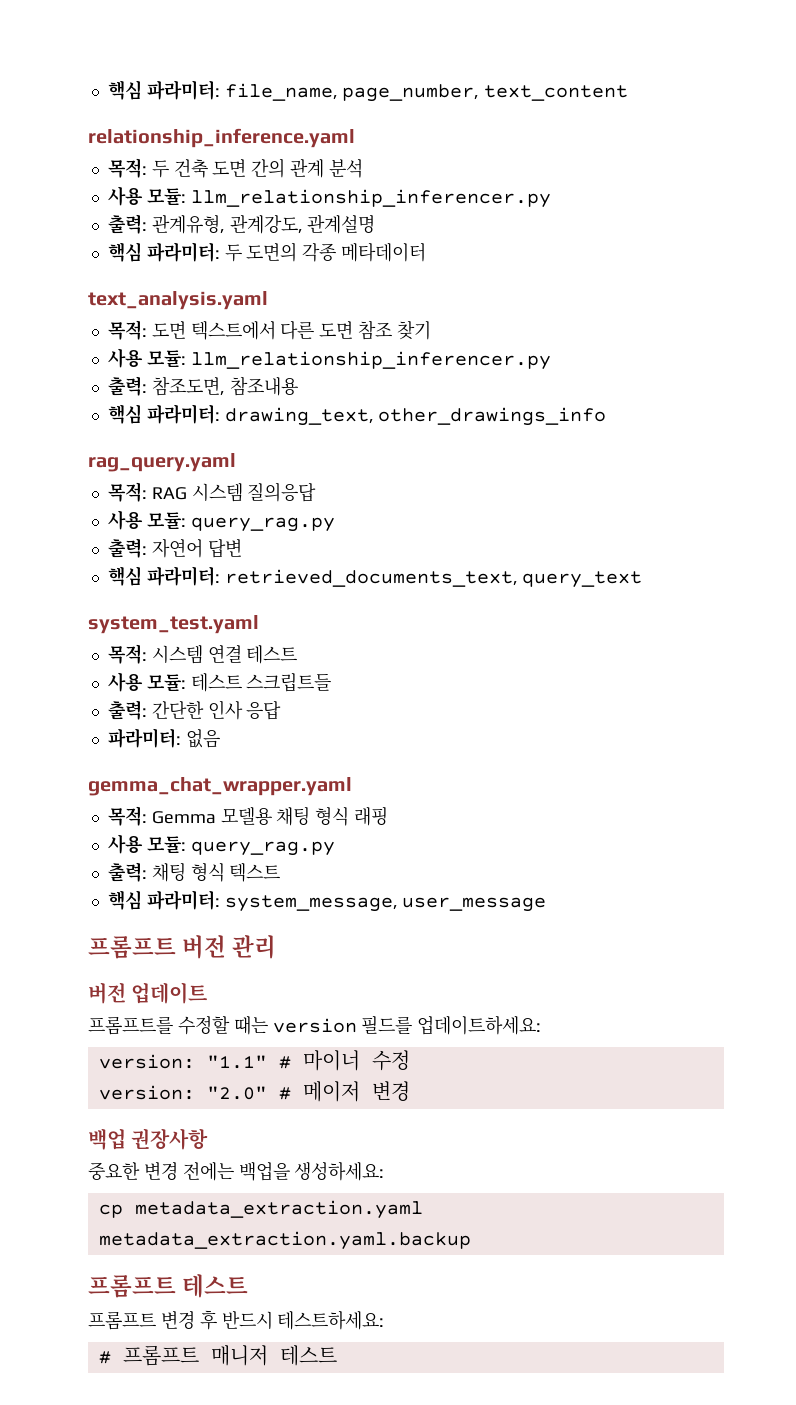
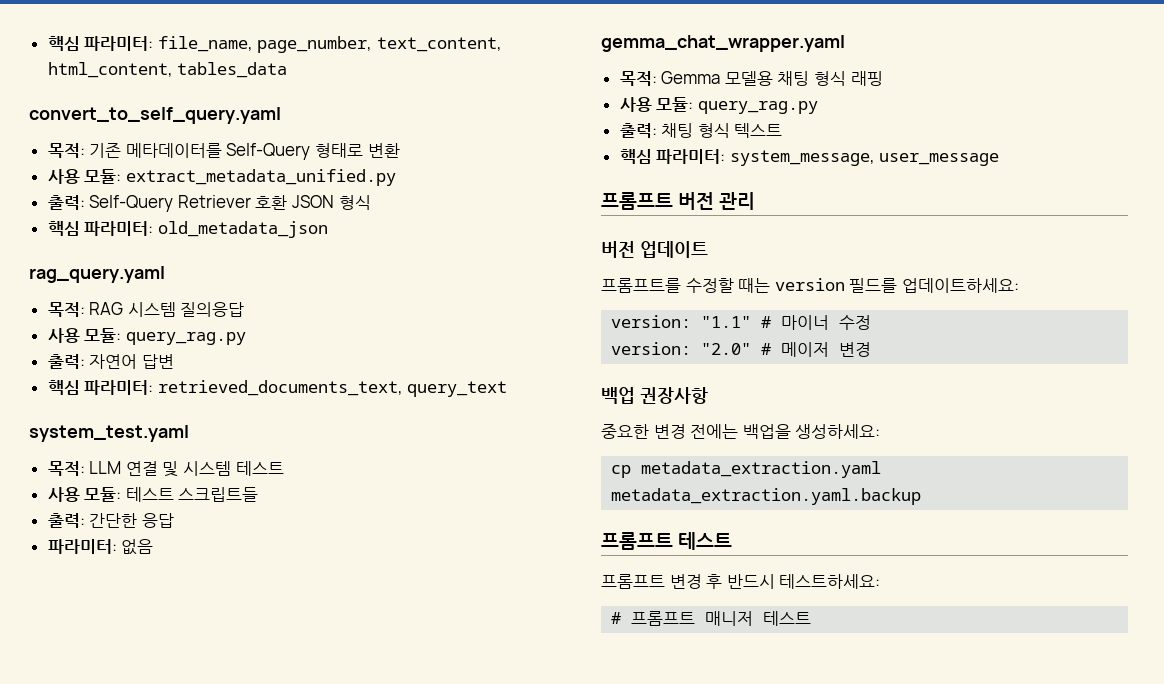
- 핵심 파라미터: file_name, page_number, text_content
- relationship_inference.yaml
- 목적: 두 건축 도면 간의 관계 분석
- 사용 모듈: llm_relationship_inferencer.py
- 출력: 관계유형, 관계강도, 관계설명
- 핵심 파라미터: 두 도면의 각종 메타데이터
- text_analysis.yaml
- 목적: 도면 텍스트에서 다른 도면 참조 찾기
- 사용 모듈: llm_relationship_inferencer.py
- 출력: 참조도면, 참조내용
- 핵심 파라미터: drawing_text, other_drawings_info
+ 핵심 파라미터: file_name, page_number, text_content, html_content, tables_data
+ convert_to_self_query.yaml
+ 목적: 기존 메타데이터를 Self-Query 형태로 변환
+ 사용 모듈: extract_metadata_unified.py
+ 출력: Self-Query Retriever 호환 JSON 형식
+ 핵심 파라미터: old_metadata_json
- 목적: 시스템 연결 테스트
+ 목적: LLM 연결 및 시스템 테스트
- 출력: 간단한 인사 응답
+ 출력: 간단한 응답

